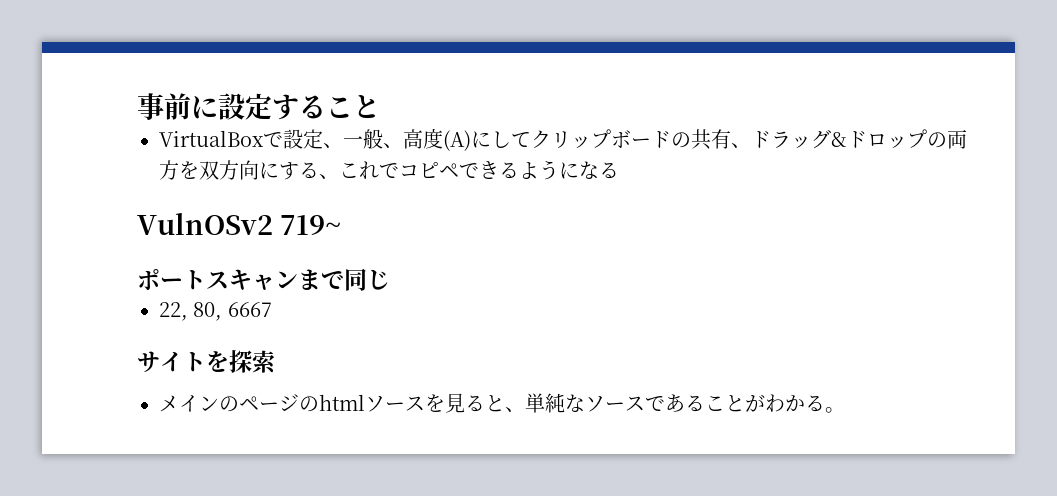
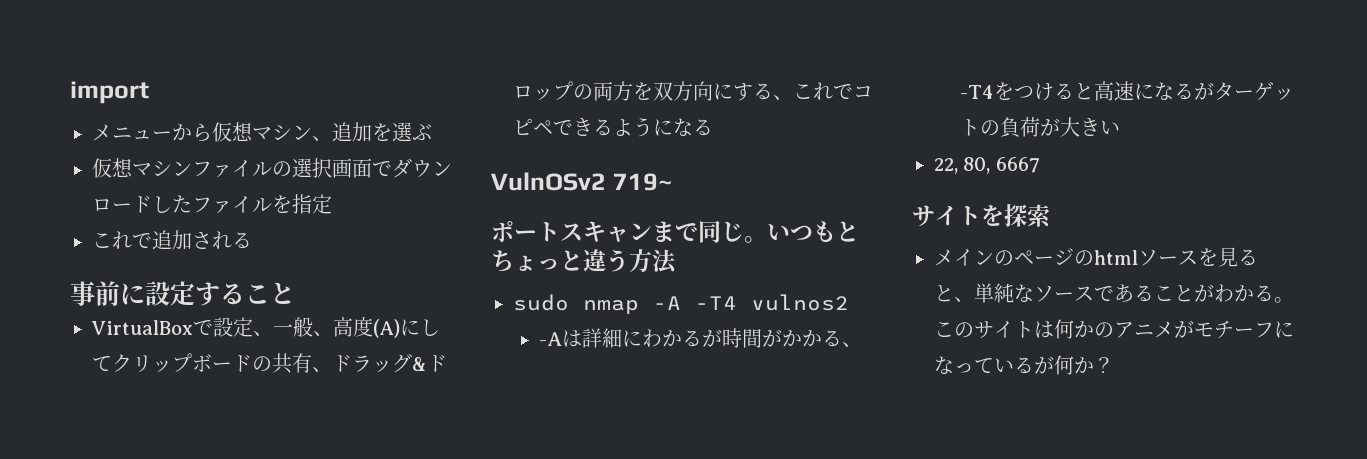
+ import
+ メニューから仮想マシン、追加を選ぶ
+ 仮想マシンファイルの選択画面でダウンロードしたファイルを指定
+ これで追加される
- ポートスキャンまで同じ
+ ポートスキャンまで同じ。いつもとちょっと違う方法
+ sudo nmap -A -T4 vulnos2
+ -Aは詳細にわかるが時間がかかる、-T4をつけると高速になるがターゲットの負荷が大きい
+ このサイトは何かのアニメがモチーフになっているが何か？

